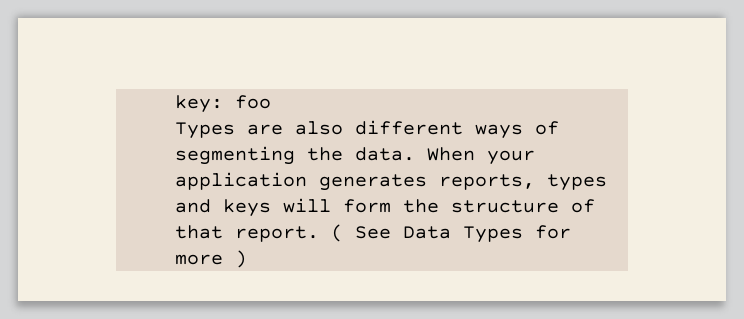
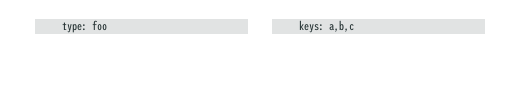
- key: foo
+ type: foo
- Types are also different ways of segmenting the data. When your application generates reports, types and keys will form the structure of that report. ( See Data Types for more )
+ keys: a,b,c

